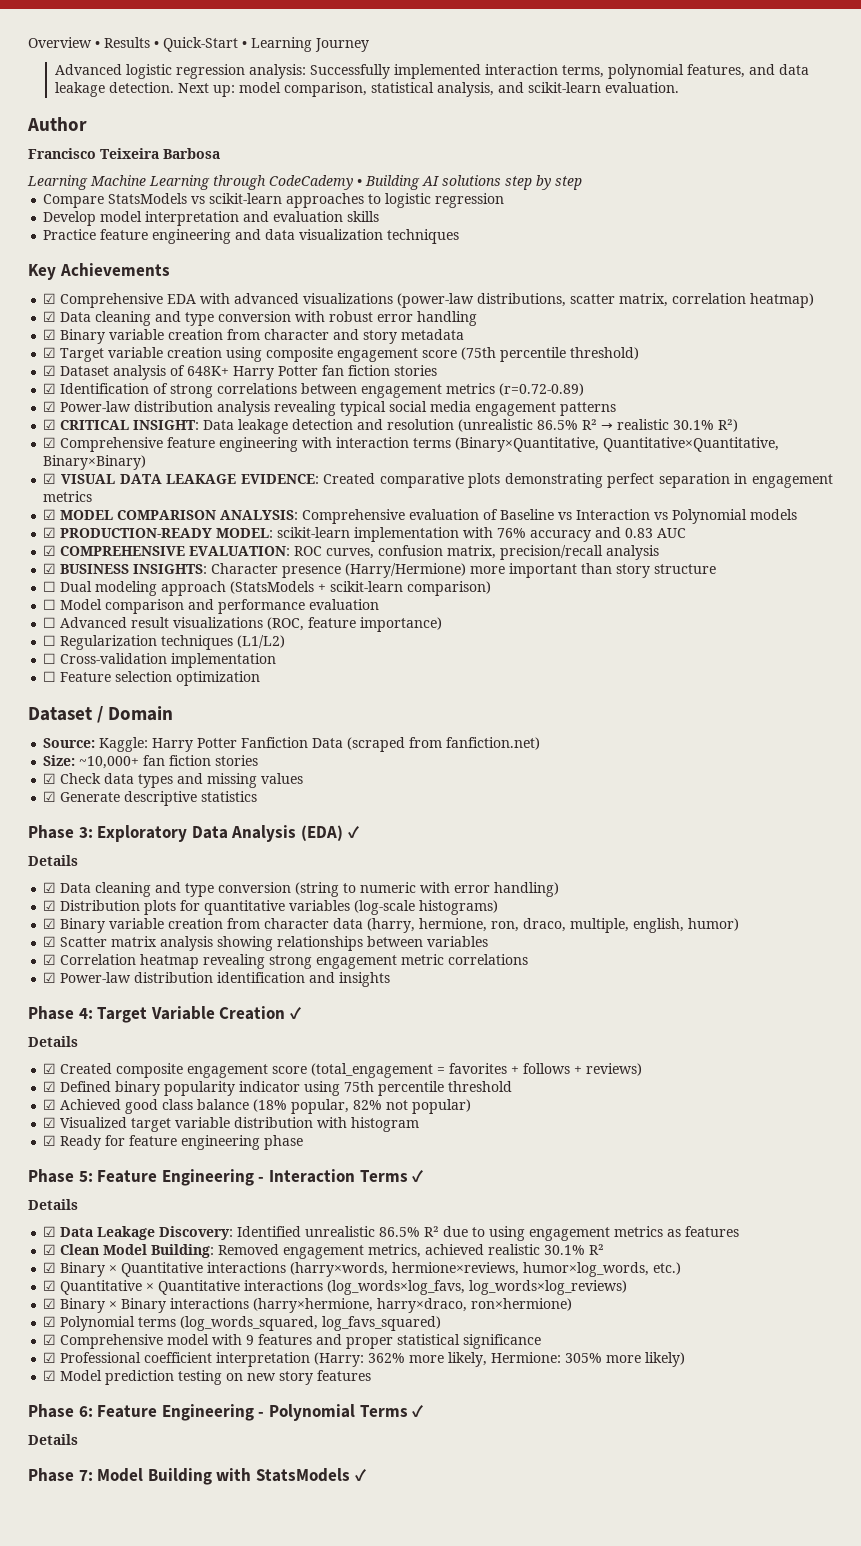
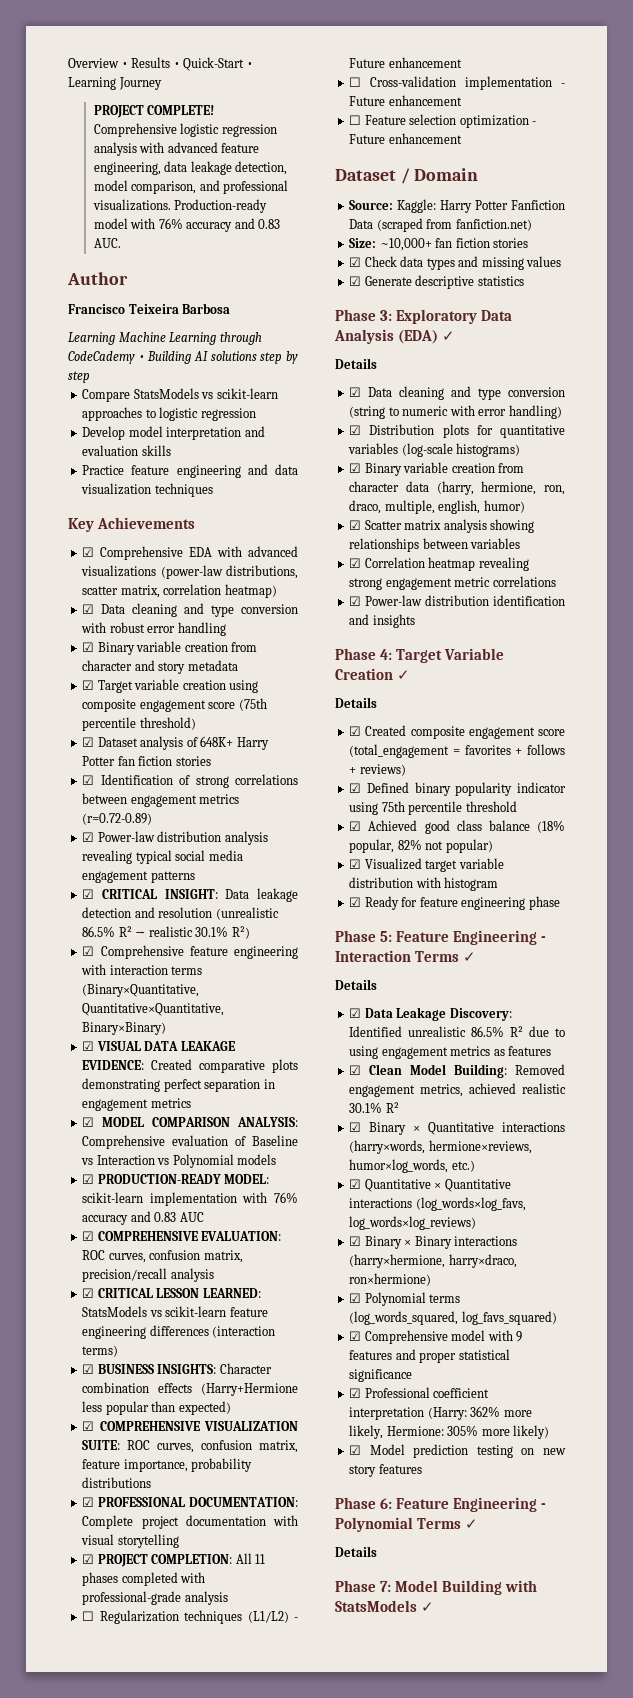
- Advanced logistic regression analysis: Successfully implemented interaction terms, polynomial features, and data leakage detection. Next up: model comparison, statistical analysis, and scikit-learn evaluation.
+ PROJECT COMPLETE! Comprehensive logistic regression analysis with advanced feature engineering, data leakage detection, model comparison, and professional visualizations. Production-ready model with 76% accuracy and 0.83 AUC.
- ☑ BUSINESS INSIGHTS: Character presence (Harry/Hermione) more important than story structure
- ☐ Dual modeling approach (StatsModels + scikit-learn comparison)
- ☐ Model comparison and performance evaluation
- ☐ Advanced result visualizations (ROC, feature importance)
+ ☑ CRITICAL LESSON LEARNED: StatsModels vs scikit-learn feature engineering differences (interaction terms)
+ ☑ BUSINESS INSIGHTS: Character combination effects (Harry+Hermione less popular than expected)
+ ☑ COMPREHENSIVE VISUALIZATION SUITE: ROC curves, confusion matrix, feature importance, probability distributions
+ ☑ PROFESSIONAL DOCUMENTATION: Complete project documentation with visual storytelling
+ ☑ PROJECT COMPLETION: All 11 phases completed with professional-grade analysis
- ☐ Regularization techniques (L1/L2)
+ ☐ Regularization techniques (L1/L2) - Future enhancement
- ☐ Cross-validation implementation
+ ☐ Cross-validation implementation - Future enhancement
- ☐ Feature selection optimization
+ ☐ Feature selection optimization - Future enhancement

